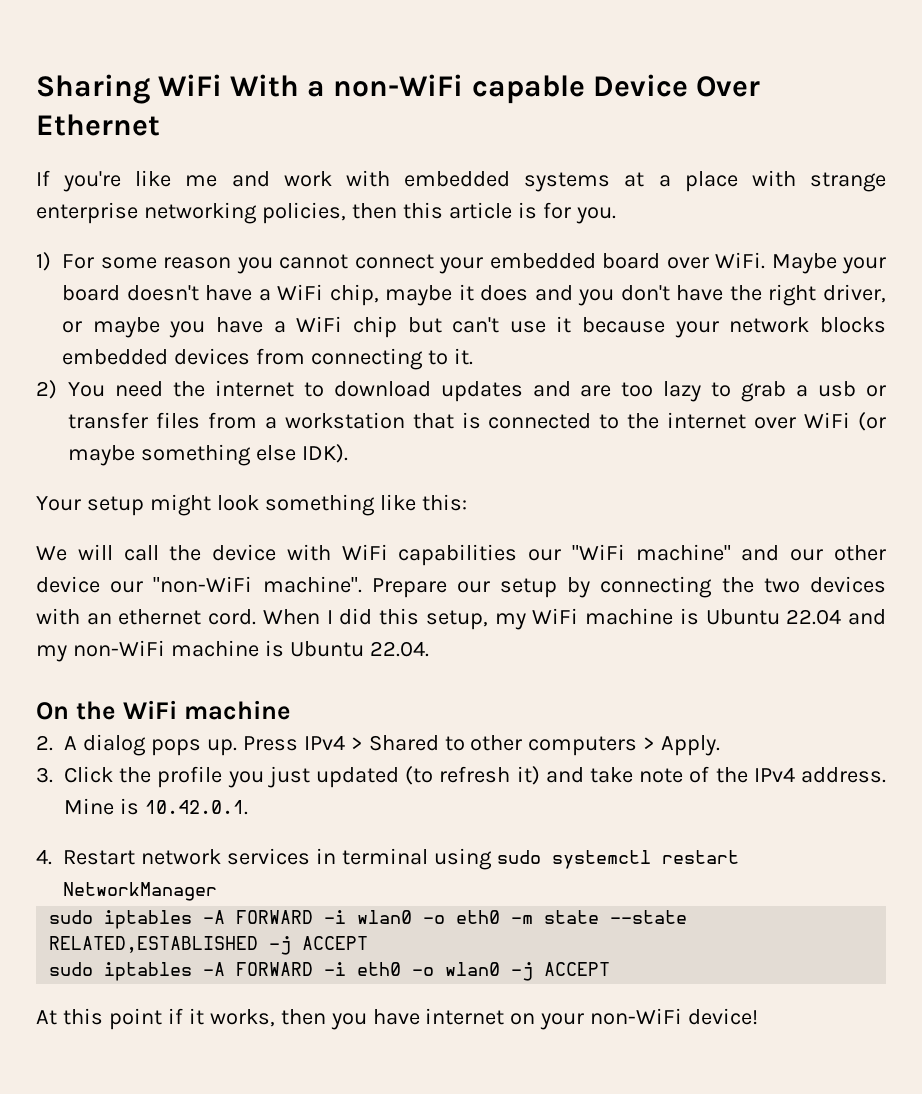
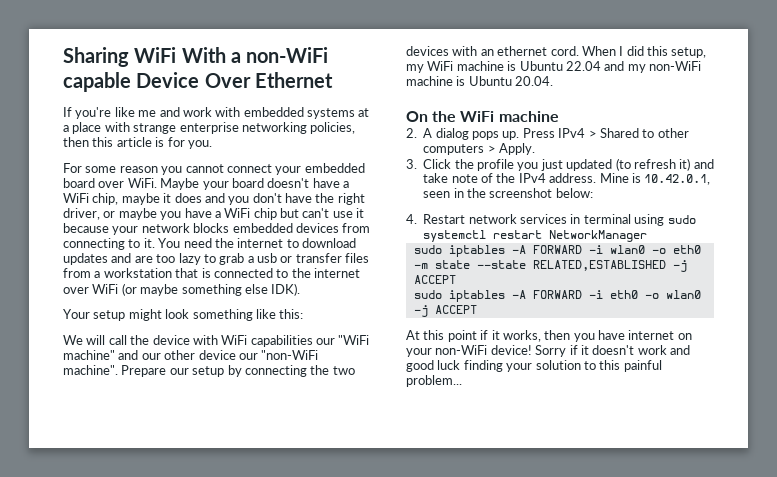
- 1) For some reason you cannot connect your embedded board over WiFi.
+ For some reason you cannot connect your embedded board over WiFi.
- Maybe your board doesn't have a WiFi chip, maybe it does and you don't have the right driver, or maybe you have a WiFi chip but can't use it because your network blocks embedded devices from connecting to it.
- 2) You need the internet to download updates and are too lazy to grab a usb or transfer files from a workstation that is connected to the internet over WiFi (or maybe something else IDK).
+ Maybe your board doesn't have a WiFi chip, maybe it does and you don't have the right driver, or maybe you have a WiFi chip but can't use it because your network blocks embedded devices from connecting to it. You need the internet to download updates and are too lazy to grab a usb or transfer files from a workstation that is connected to the internet over WiFi (or maybe something else IDK).
- When I did this setup, my WiFi machine is Ubuntu 22.04 and my non-WiFi machine is Ubuntu 22.04.
+ When I did this setup, my WiFi machine is Ubuntu 22.04 and my non-WiFi machine is Ubuntu 20.04.
- Mine is 10.42.0.1.
+ Mine is 10.42.0.1, seen in the screenshot below:
+ Sorry if it doesn't work and good luck finding your solution to this painful problem...

